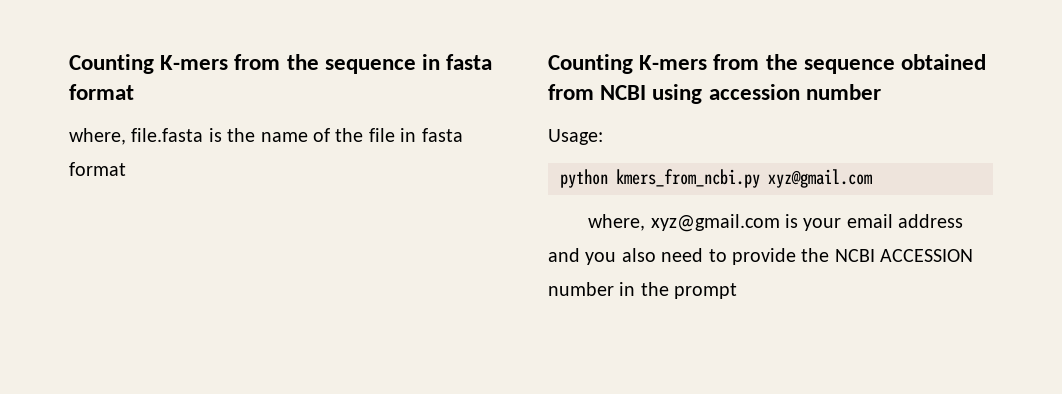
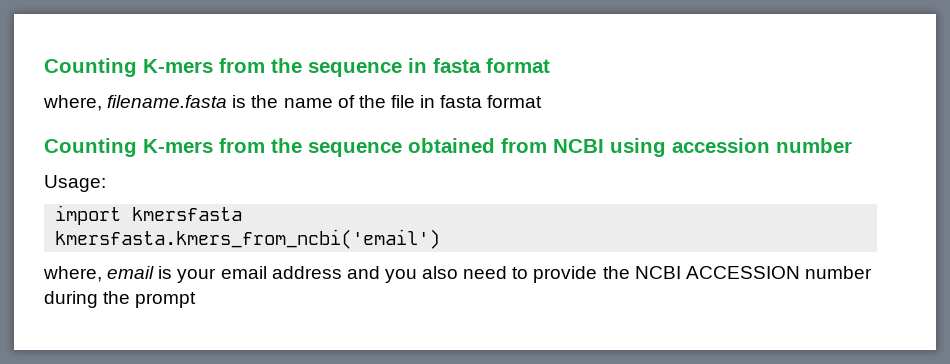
- where, file.fasta is the name of the file in fasta format
+ where, filename.fasta is the name of the file in fasta format
- python kmers_from_ncbi.py xyz@gmail.com
- where, xyz@gmail.com is your email address and you also need to provide the NCBI ACCESSION number in the prompt
+ import kmersfasta
+ kmersfasta.kmers_from_ncbi('email')
+ where, email is your email address and you also need to provide the NCBI ACCESSION number during the prompt

